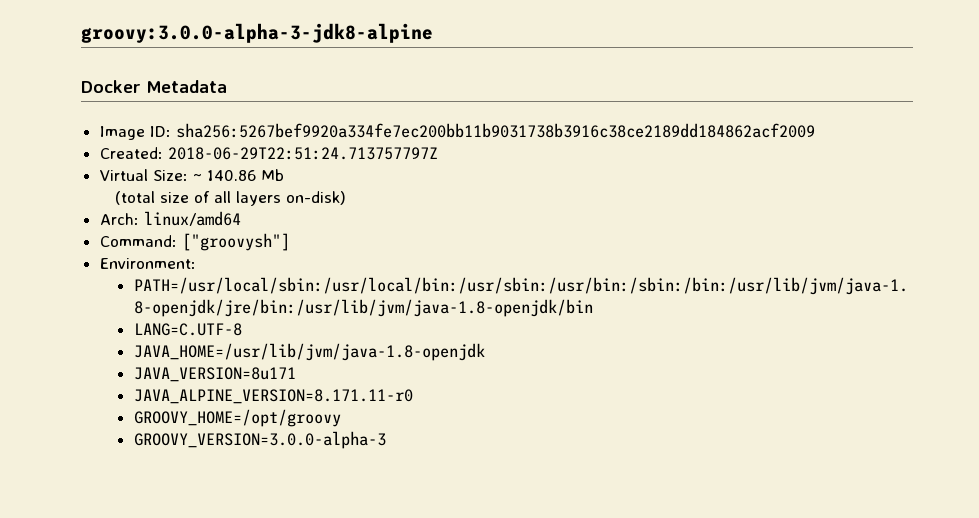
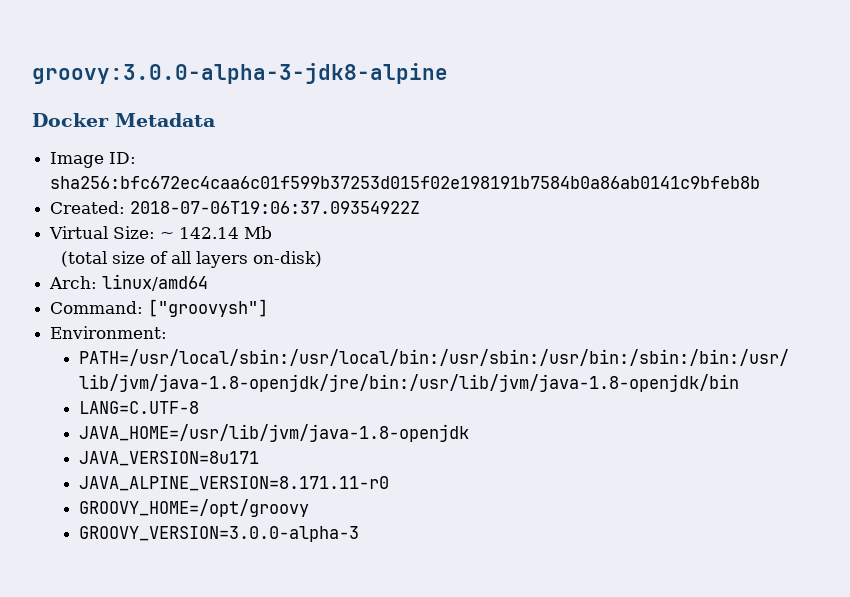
- Image ID: sha256:5267bef9920a334fe7ec200bb11b9031738b3916c38ce2189dd184862acf2009
+ Image ID: sha256:bfc672ec4caa6c01f599b37253d015f02e198191b7584b0a86ab0141c9bfeb8b
- Created: 2018-06-29T22:51:24.713757797Z
+ Created: 2018-07-06T19:06:37.09354922Z
- Virtual Size: ~ 140.86 Mb
+ Virtual Size: ~ 142.14 Mb

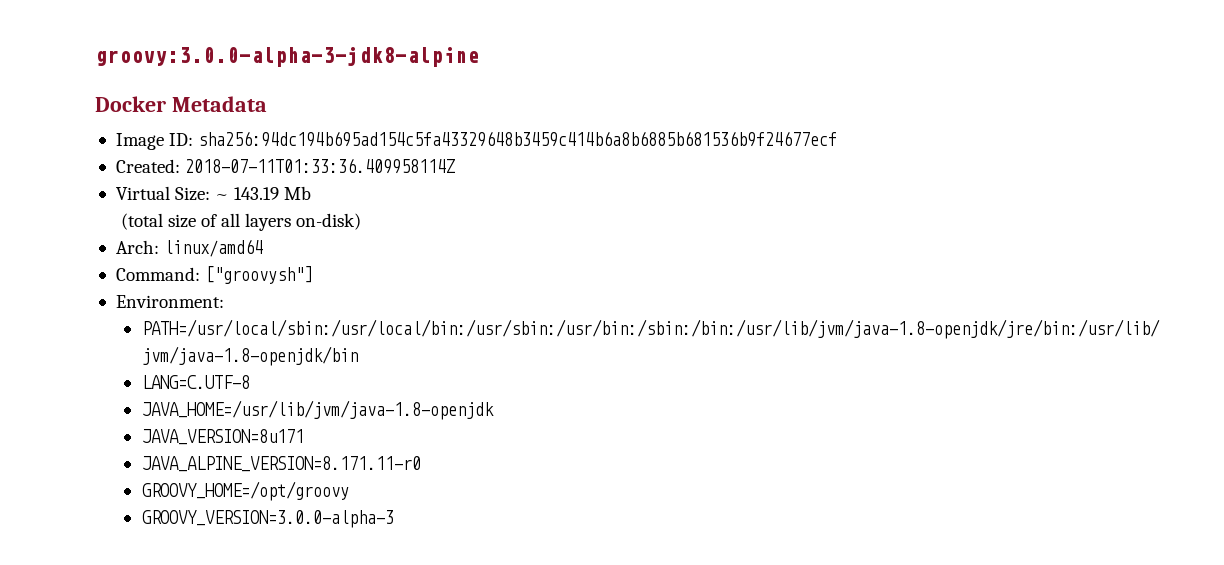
- Image ID: sha256:bfc672ec4caa6c01f599b37253d015f02e198191b7584b0a86ab0141c9bfeb8b
+ Image ID: sha256:94dc194b695ad154c5fa43329648b3459c414b6a8b6885b681536b9f24677ecf
- Created: 2018-07-06T19:06:37.09354922Z
+ Created: 2018-07-11T01:33:36.409958114Z
- Virtual Size: ~ 142.14 Mb
+ Virtual Size: ~ 143.19 Mb

